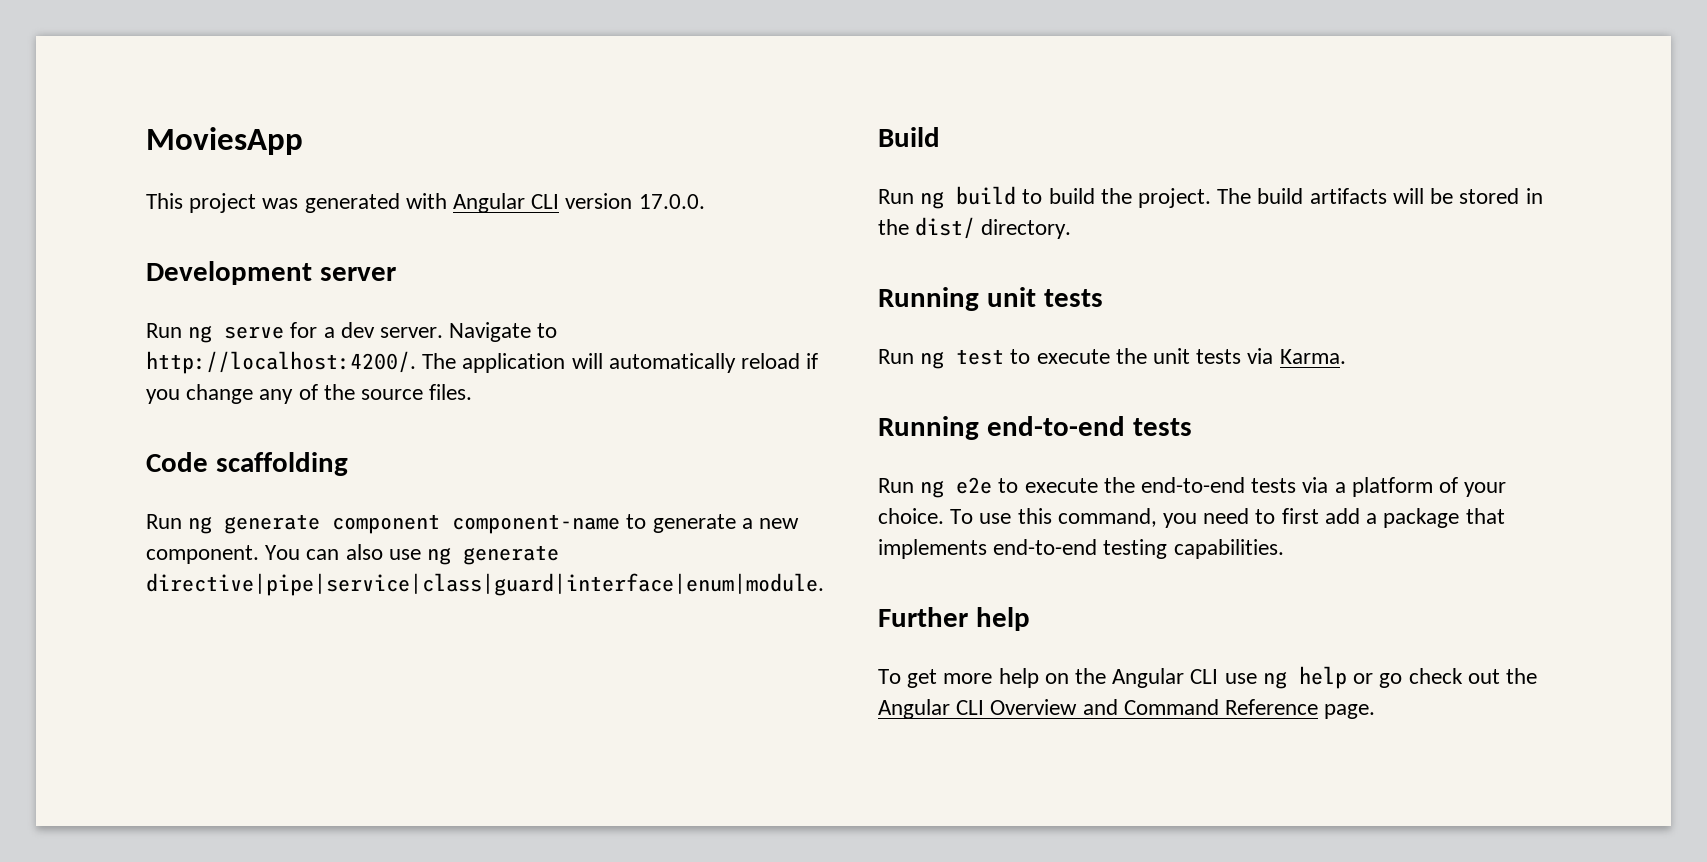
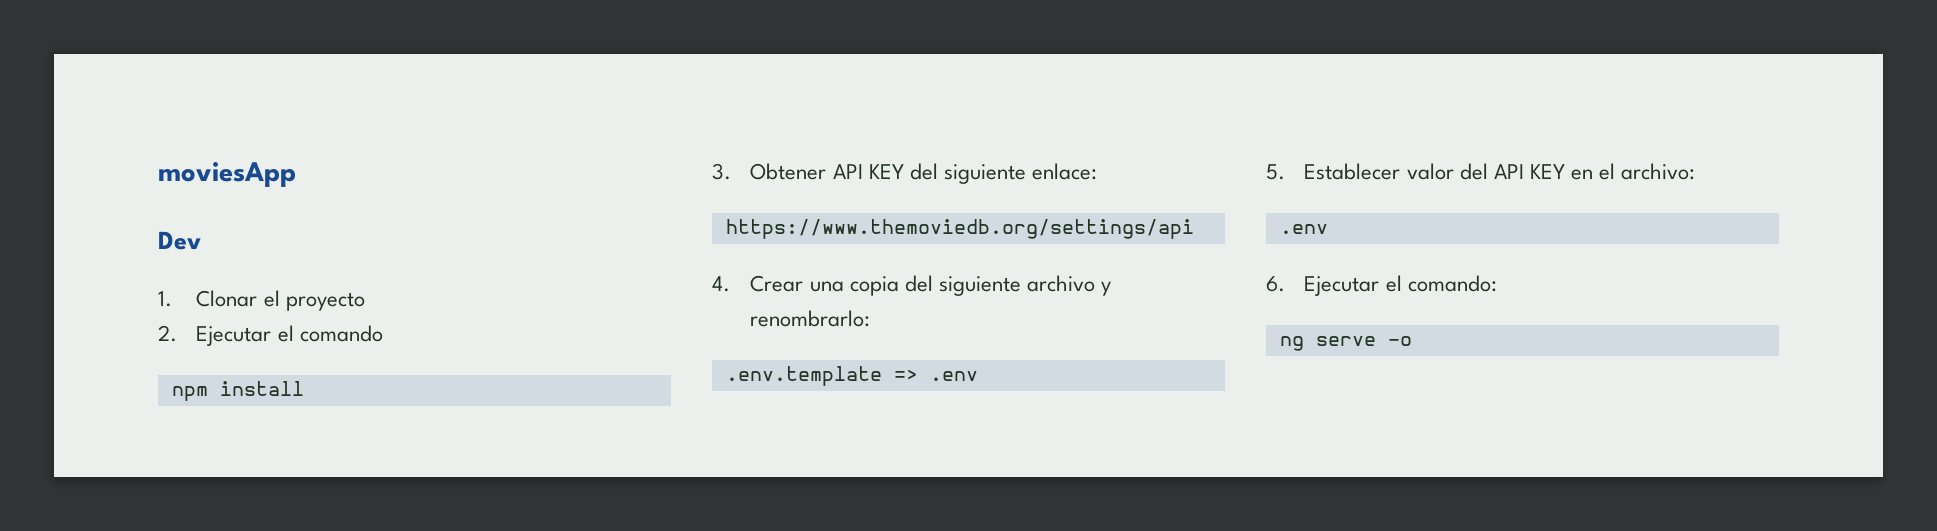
- MoviesApp
- This project was generated with Angular CLI version 17.0.0.
- Development server
- Run ng serve for a dev server. Navigate to http://localhost:4200/. The application will automatically reload if you change any of the source files.
- Code scaffolding
- Run ng generate component component-name to generate a new component. You can also use ng generate directive|pipe|service|class|guard|interface|enum|module.
- Build
- Run ng build to build the project. The build artifacts will be stored in the dist/ directory.
- Running unit tests
- Run ng test to execute the unit tests via Karma.
- Running end-to-end tests
- Run ng e2e to execute the end-to-end tests via a platform of your choice. To use this command, you need to first add a package that implements end-to-end testing capabilities.
- Further help
- To get more help on the Angular CLI use ng help or go check out the Angular CLI Overview and Command Reference page.
+ moviesApp
+ Dev
+ 1. Clonar el proyecto
+ 2. Ejecutar el comando
+ npm install
+ 3. Obtener API KEY del siguiente enlace:
+ https://www.themoviedb.org/settings/api
+ 4. Crear una copia del siguiente archivo y renombrarlo:
+ .env.template => .env
+ 5. Establecer valor del API KEY en el archivo:
+ .env
+ 6. Ejecutar el comando:
+ ng serve -o

